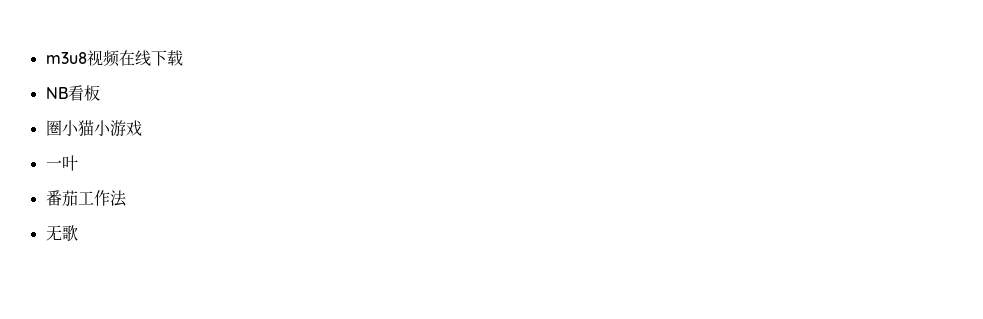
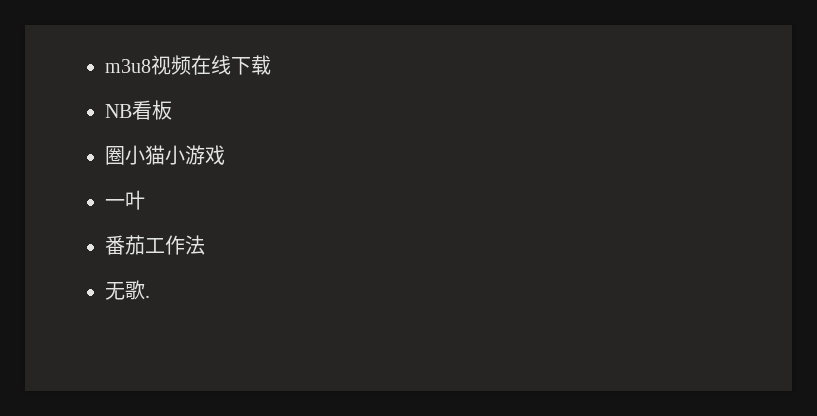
- 无歌
+ 无歌.

